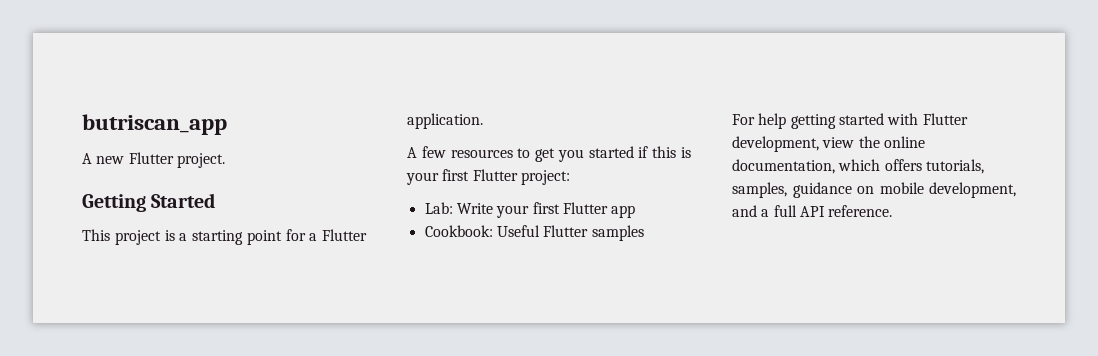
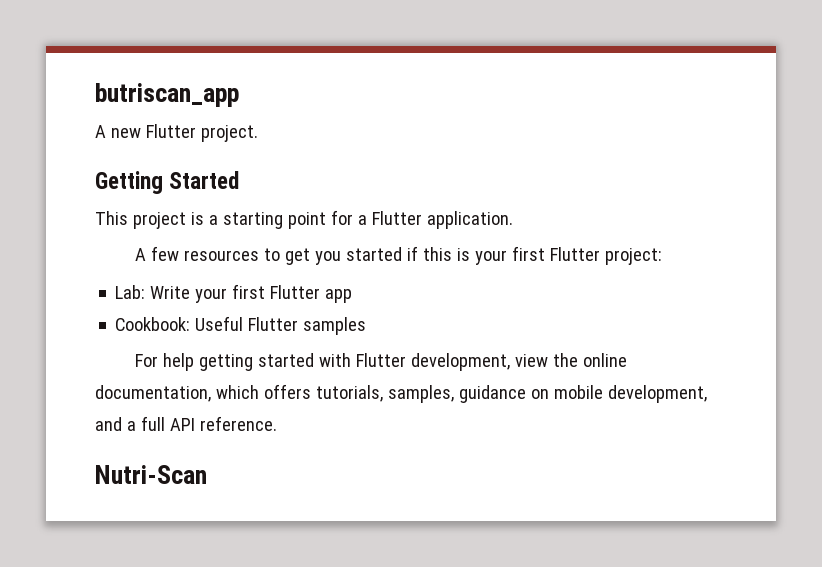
+ Nutri-Scan

